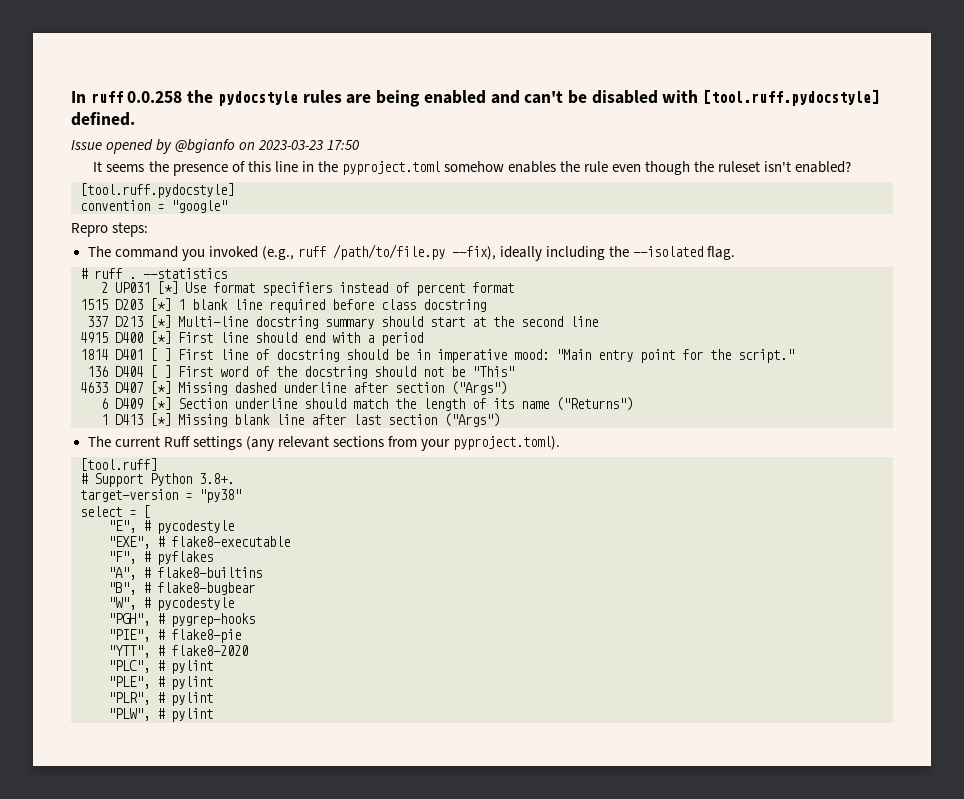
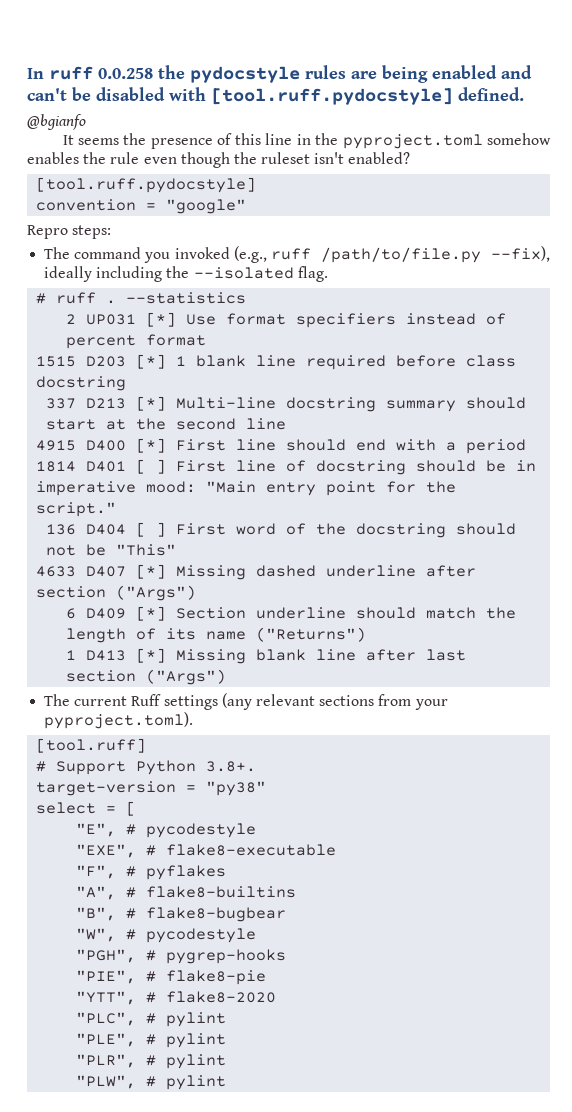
- Issue opened by @bgianfo on 2023-03-23 17:50
+ @bgianfo

